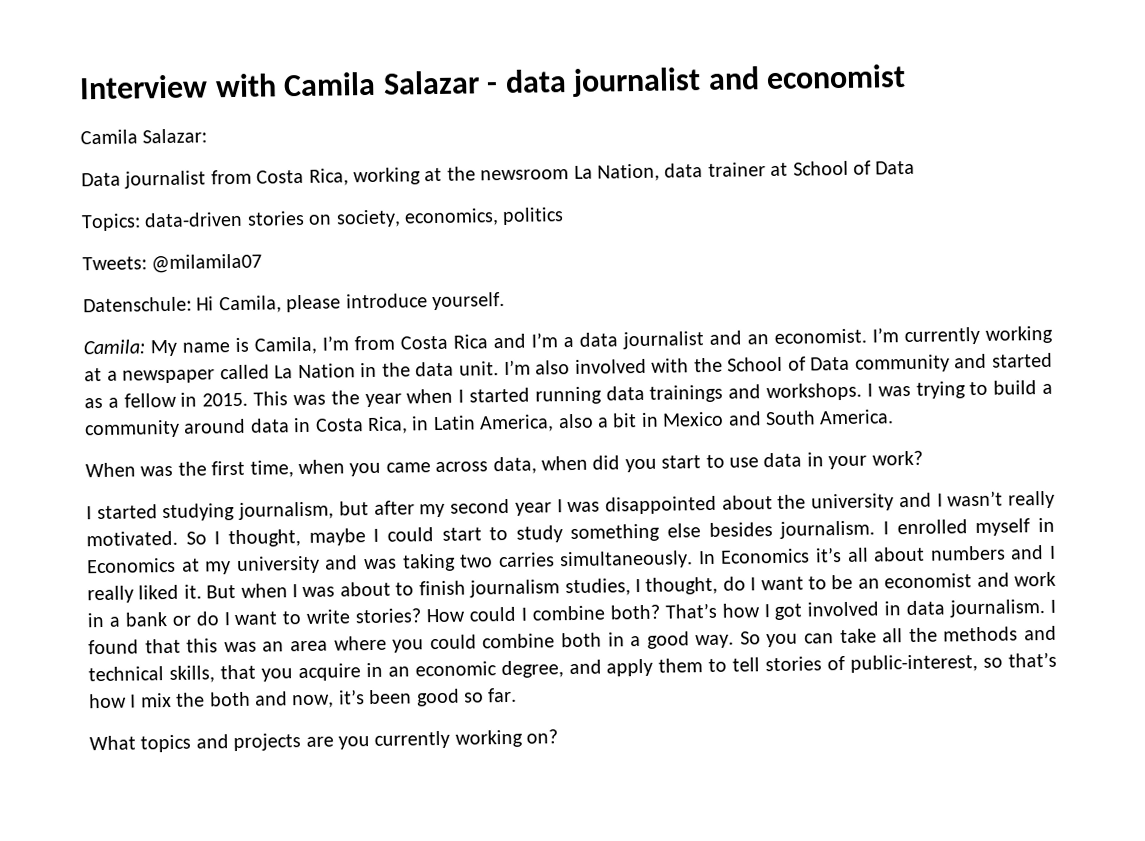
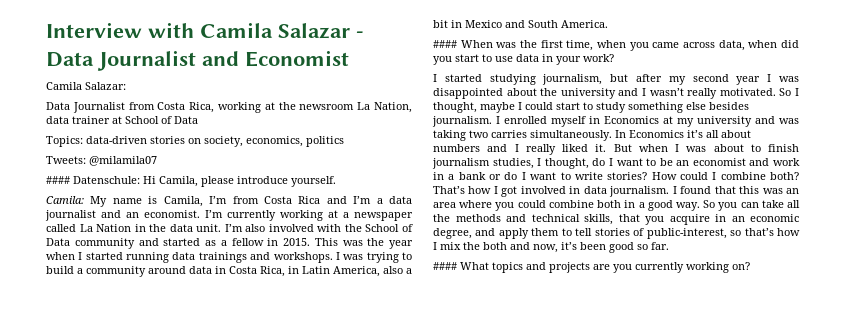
- Interview with Camila Salazar - data journalist and economist
+ Interview with Camila Salazar - Data Journalist and Economist
- Data journalist from Costa Rica, working at the newsroom La Nation, data trainer at School of Data
+ Data Journalist from Costa Rica, working at the newsroom La Nation, data trainer at School of Data
- Datenschule: Hi Camila, please introduce yourself.
+ #### Datenschule: Hi Camila, please introduce yourself.
- When was the first time, when you came across data, when did you start to use data in your work?
+ #### When was the first time, when you came across data, when did you start to use data in your work?
- What topics and projects are you currently working on?
+ #### What topics and projects are you currently working on?

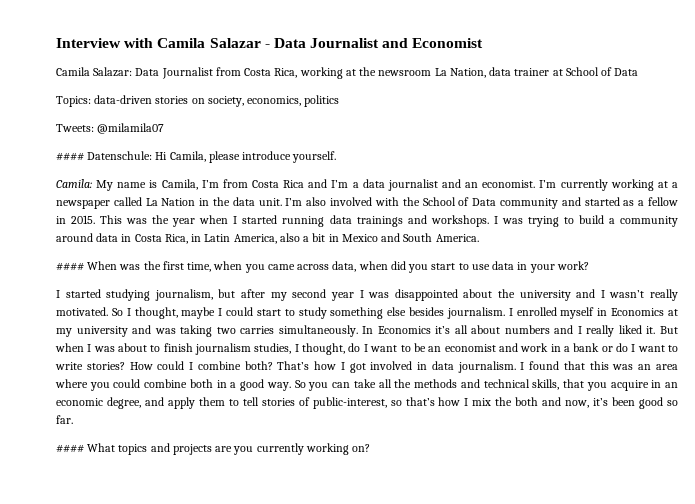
- Camila Salazar:
- Data Journalist from Costa Rica, working at the newsroom La Nation, data trainer at School of Data
+ Camila Salazar: Data Journalist from Costa Rica, working at the newsroom La Nation, data trainer at School of Data

